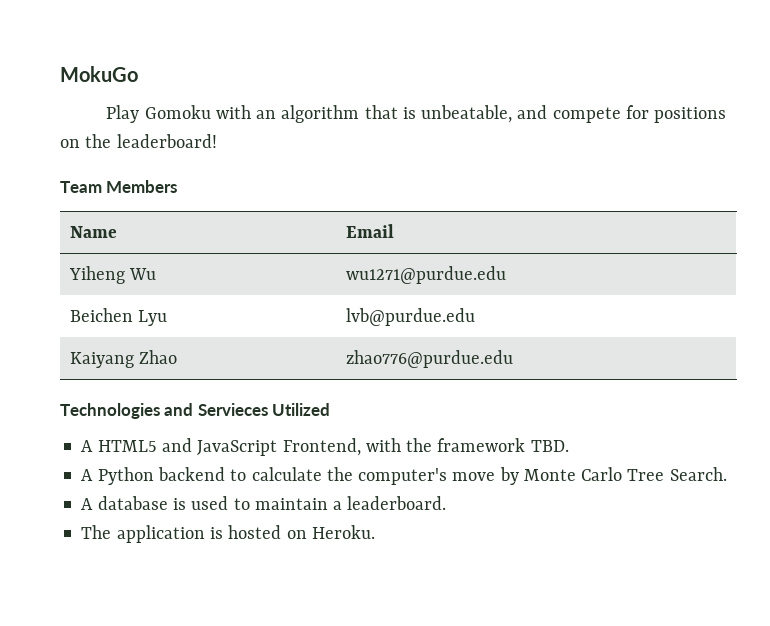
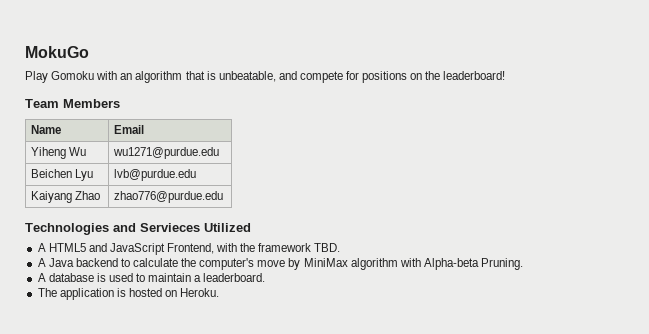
- A Python backend to calculate the computer's move by Monte Carlo Tree Search.
+ A Java backend to calculate the computer's move by MiniMax algorithm with Alpha-beta Pruning.

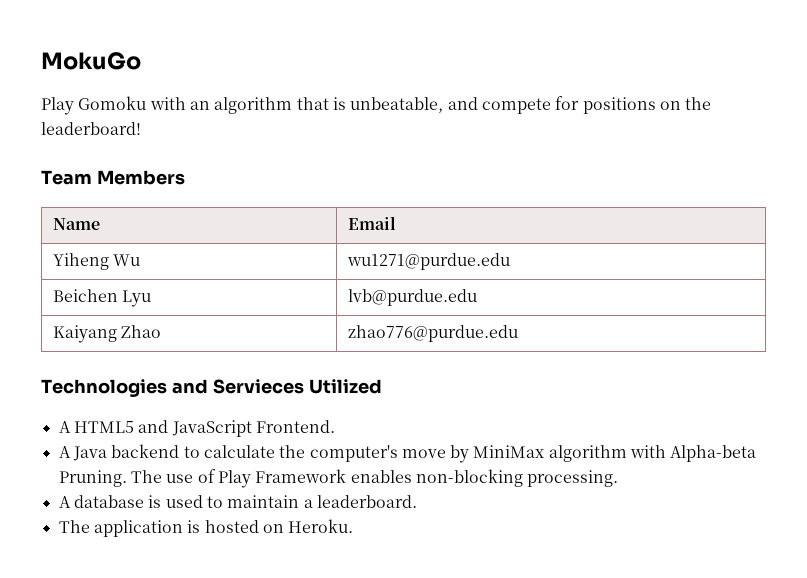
- A HTML5 and JavaScript Frontend, with the framework TBD.
+ A HTML5 and JavaScript Frontend.
+ The use of Play Framework enables non-blocking processing.

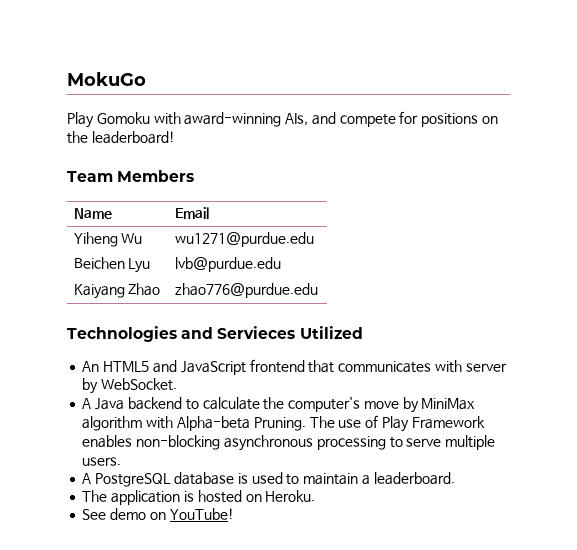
- Play Gomoku with an algorithm that is unbeatable, and compete for positions on the leaderboard!
+ Play Gomoku with award-winning AIs, and compete for positions on the leaderboard!
- A HTML5 and JavaScript Frontend.
+ An HTML5 and JavaScript frontend that communicates with server by WebSocket.
- The use of Play Framework enables non-blocking processing.
- A database is used to maintain a leaderboard.
+ The use of Play Framework enables non-blocking asynchronous processing to serve multiple users.
+ A PostgreSQL database is used to maintain a leaderboard.
+ See demo on YouTube!

